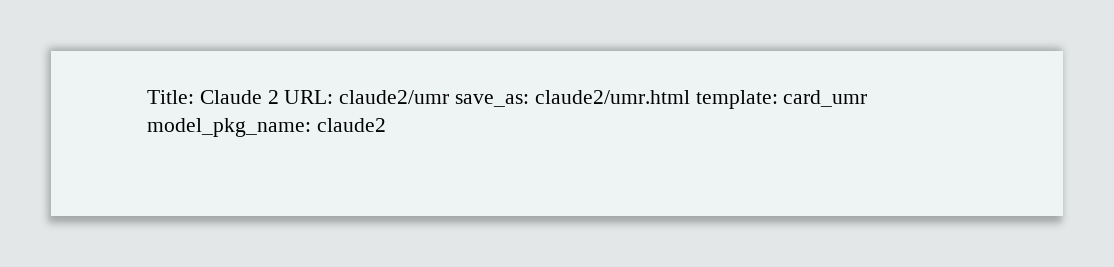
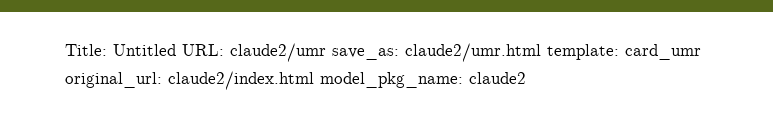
- Title: Claude 2 URL: claude2/umr save_as: claude2/umr.html template: card_umr model_pkg_name: claude2
+ Title: Untitled URL: claude2/umr save_as: claude2/umr.html template: card_umr original_url: claude2/index.html model_pkg_name: claude2

